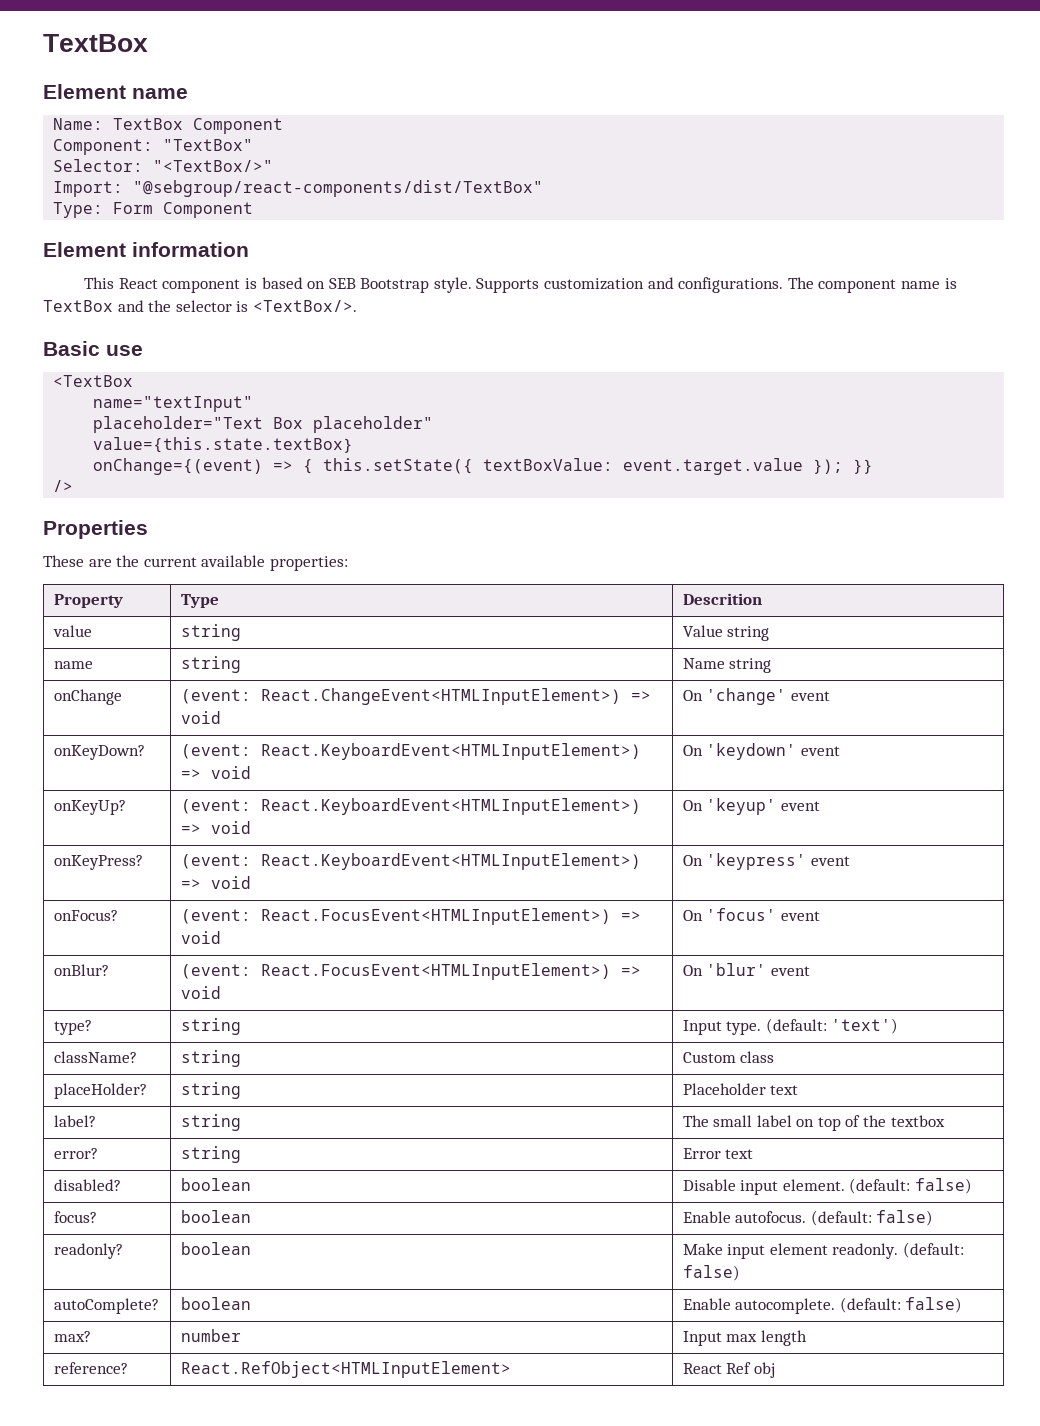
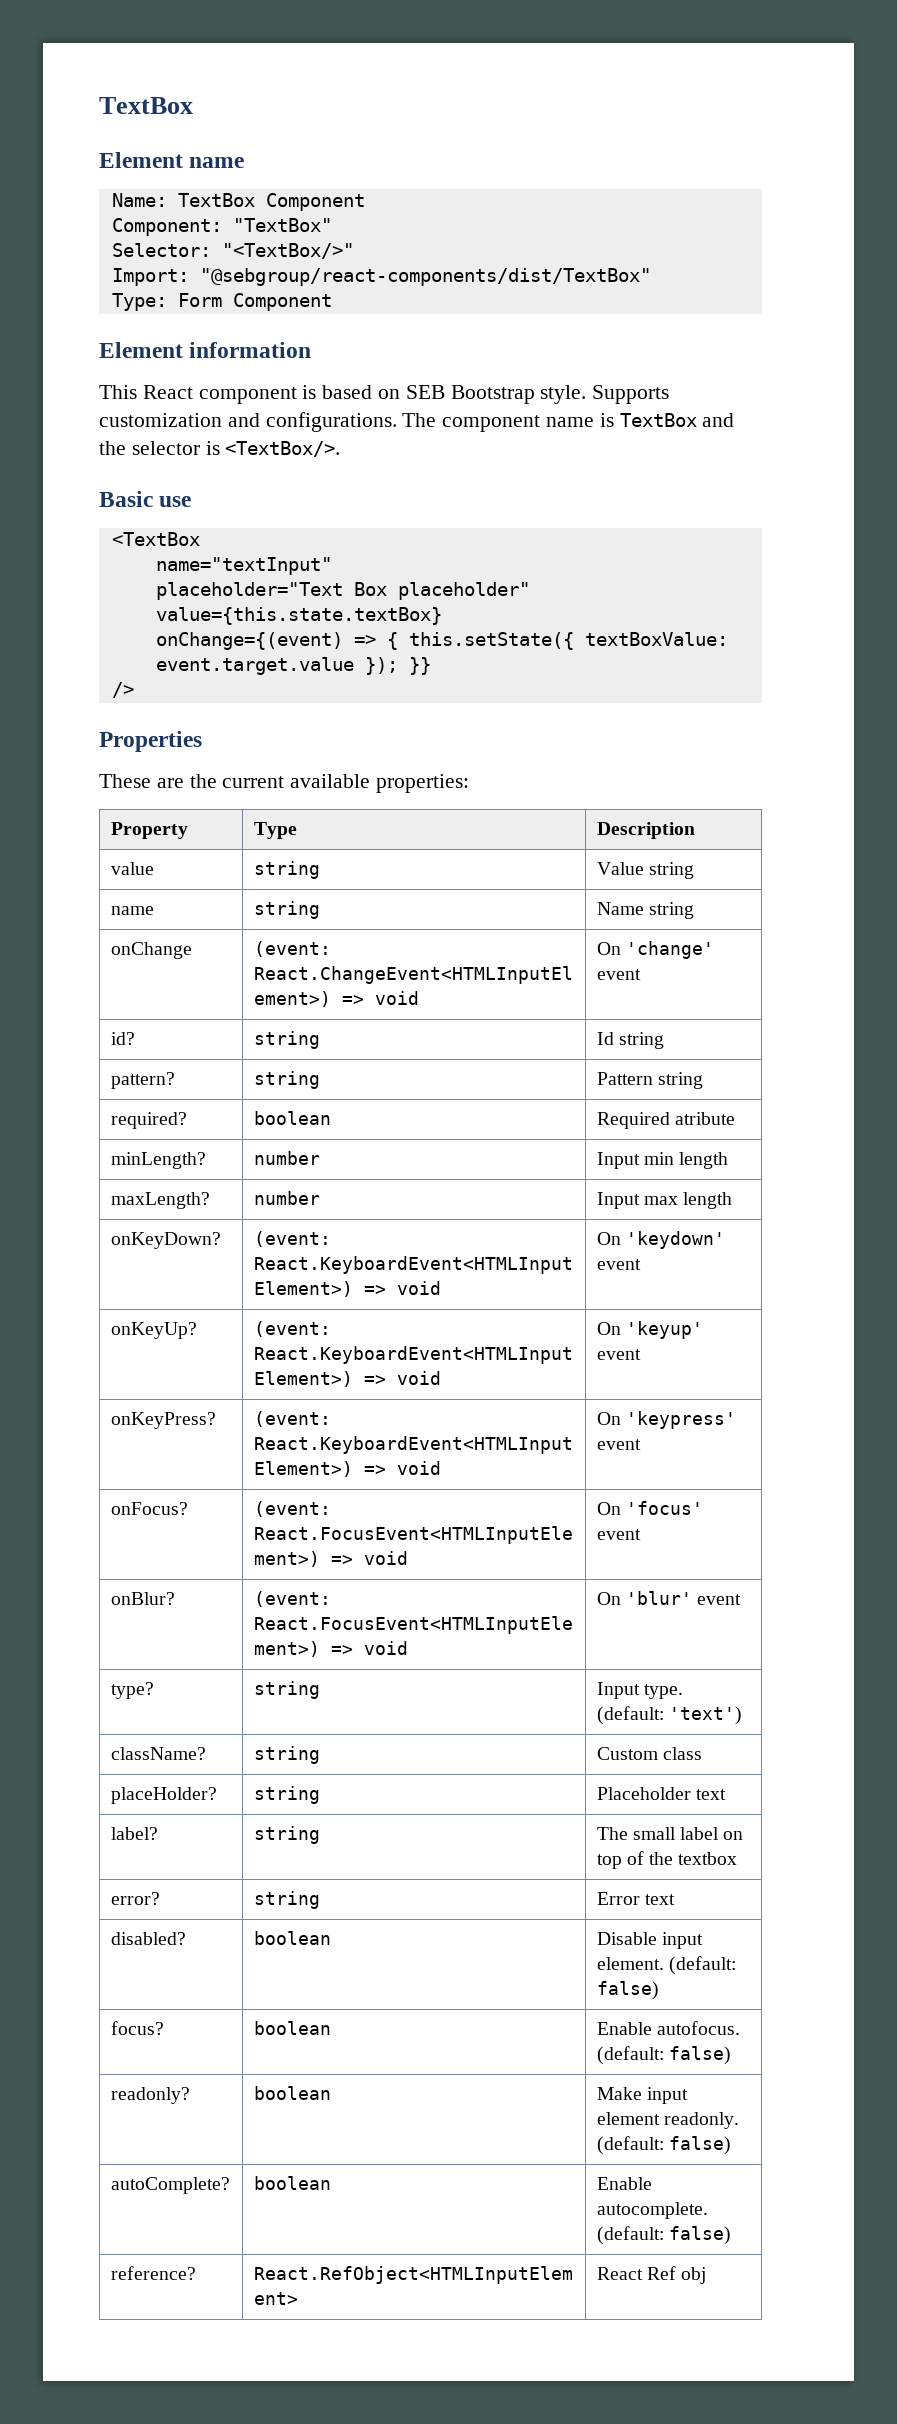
- Property | Type | Descrition
+ Property | Type | Description
+ id? | string | Id string
+ pattern? | string | Pattern string
+ required? | boolean | Required atribute
+ minLength? | number | Input min length
+ maxLength? | number | Input max length
- max? | number | Input max length

